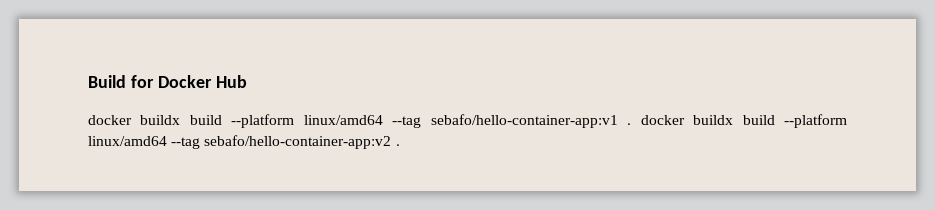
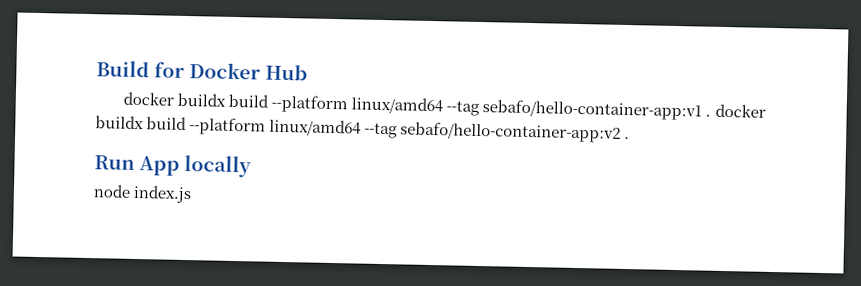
+ Run App locally
+ node index.js

